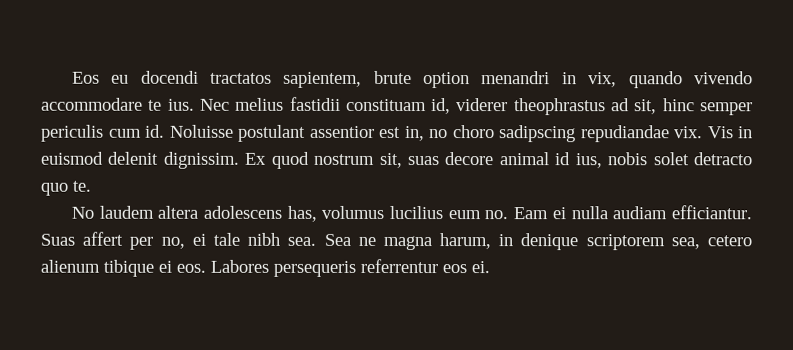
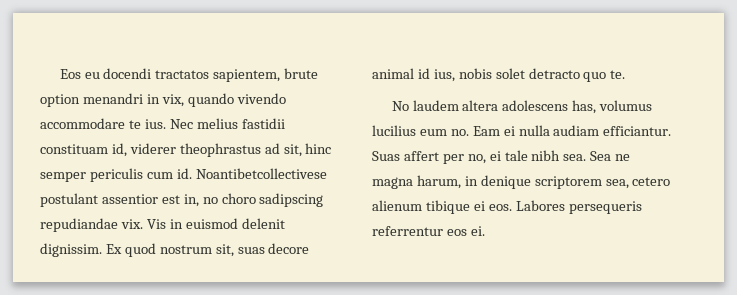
- Noluisse postulant assentior est in, no choro sadipscing repudiandae vix.
+ Noantibetcollectivese postulant assentior est in, no choro sadipscing repudiandae vix.

